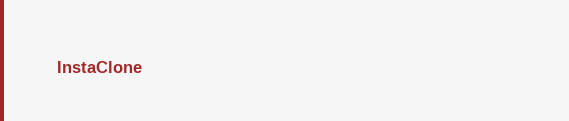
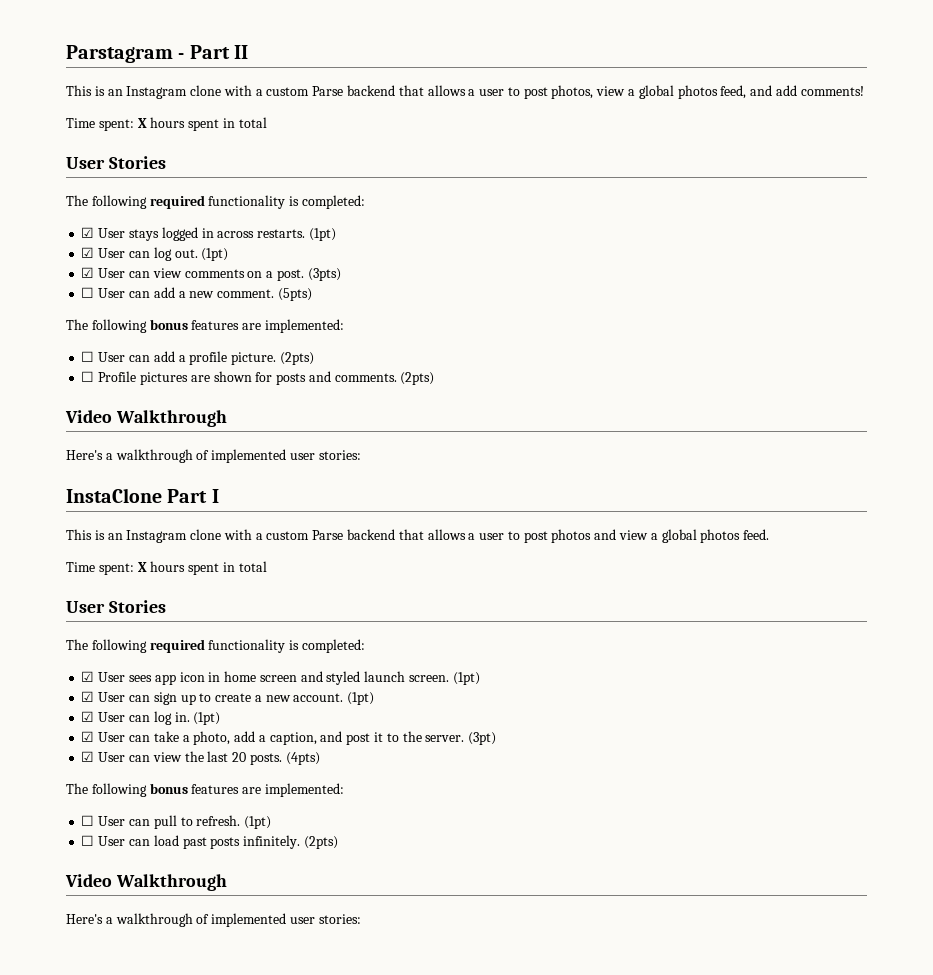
- InstaClone
+ Parstagram - Part II
+ This is an Instagram clone with a custom Parse backend that allows a user to post photos, view a global photos feed, and add comments!
+ Time spent: X hours spent in total
+ User Stories
+ The following required functionality is completed:
+ ☑ User stays logged in across restarts. (1pt)
+ ☑ User can log out. (1pt)
+ ☑ User can view comments on a post. (3pts)
+ ☐ User can add a new comment. (5pts)
+ The following bonus features are implemented:
+ ☐ User can add a profile picture. (2pts)
+ ☐ Profile pictures are shown for posts and comments. (2pts)
+ Video Walkthrough
+ Here's a walkthrough of implemented user stories:
+ InstaClone Part I
+ This is an Instagram clone with a custom Parse backend that allows a user to post photos and view a global photos feed.
+ Time spent: X hours spent in total
+ User Stories
+ The following required functionality is completed:
+ ☑ User sees app icon in home screen and styled launch screen. (1pt)
+ ☑ User can sign up to create a new account. (1pt)
+ ☑ User can log in. (1pt)
+ ☑ User can take a photo, add a caption, and post it to the server. (3pt)
+ ☑ User can view the last 20 posts. (4pts)
+ The following bonus features are implemented:
+ ☐ User can pull to refresh. (1pt)
+ ☐ User can load past posts infinitely. (2pts)
+ Video Walkthrough
+ Here's a walkthrough of implemented user stories:

